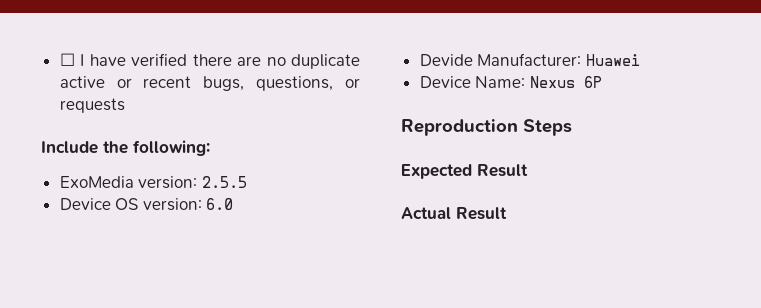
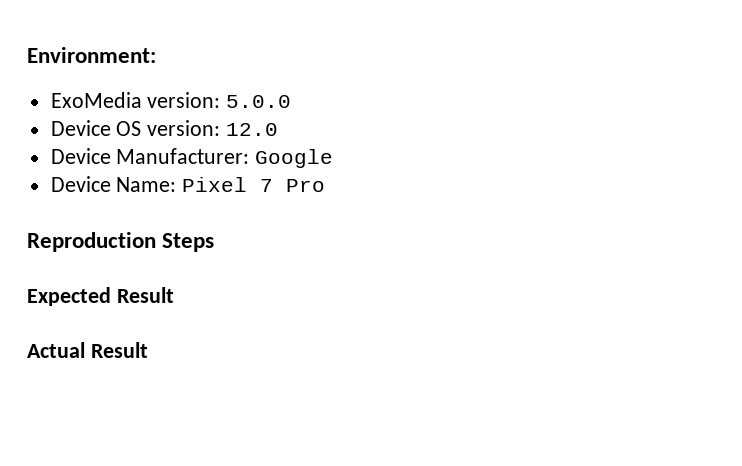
- ☐ I have verified there are no duplicate active or recent bugs, questions, or requests
- Include the following:
+ Environment:
- ExoMedia version: 2.5.5
+ ExoMedia version: 5.0.0
- Device OS version: 6.0
- Devide Manufacturer: Huawei
+ Device OS version: 12.0
+ Device Manufacturer: Google
- Device Name: Nexus 6P
+ Device Name: Pixel 7 Pro

